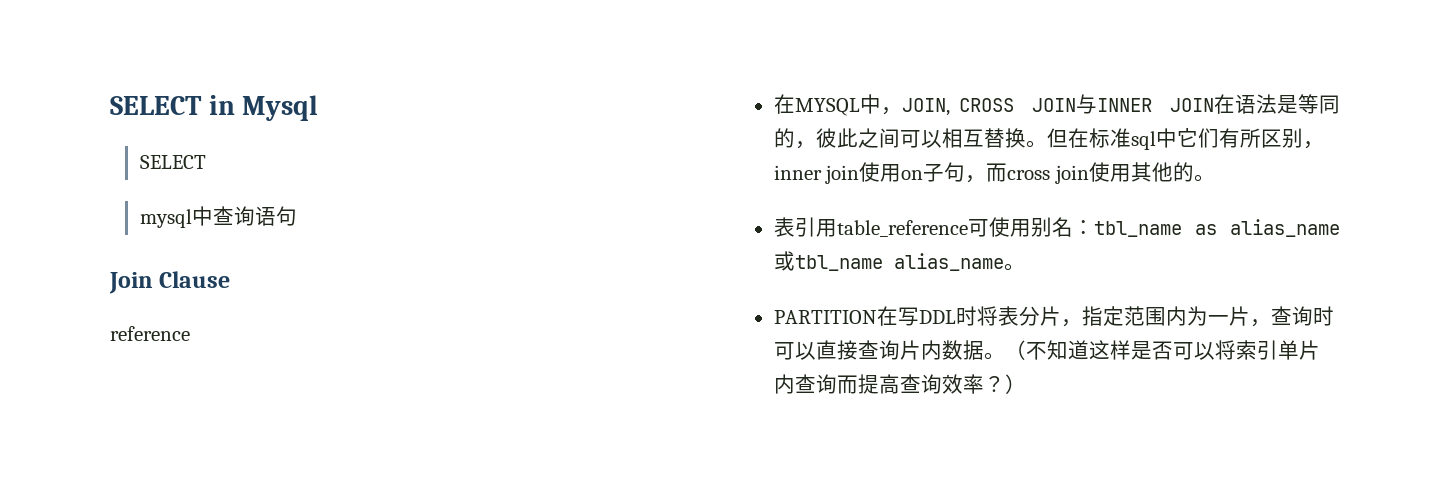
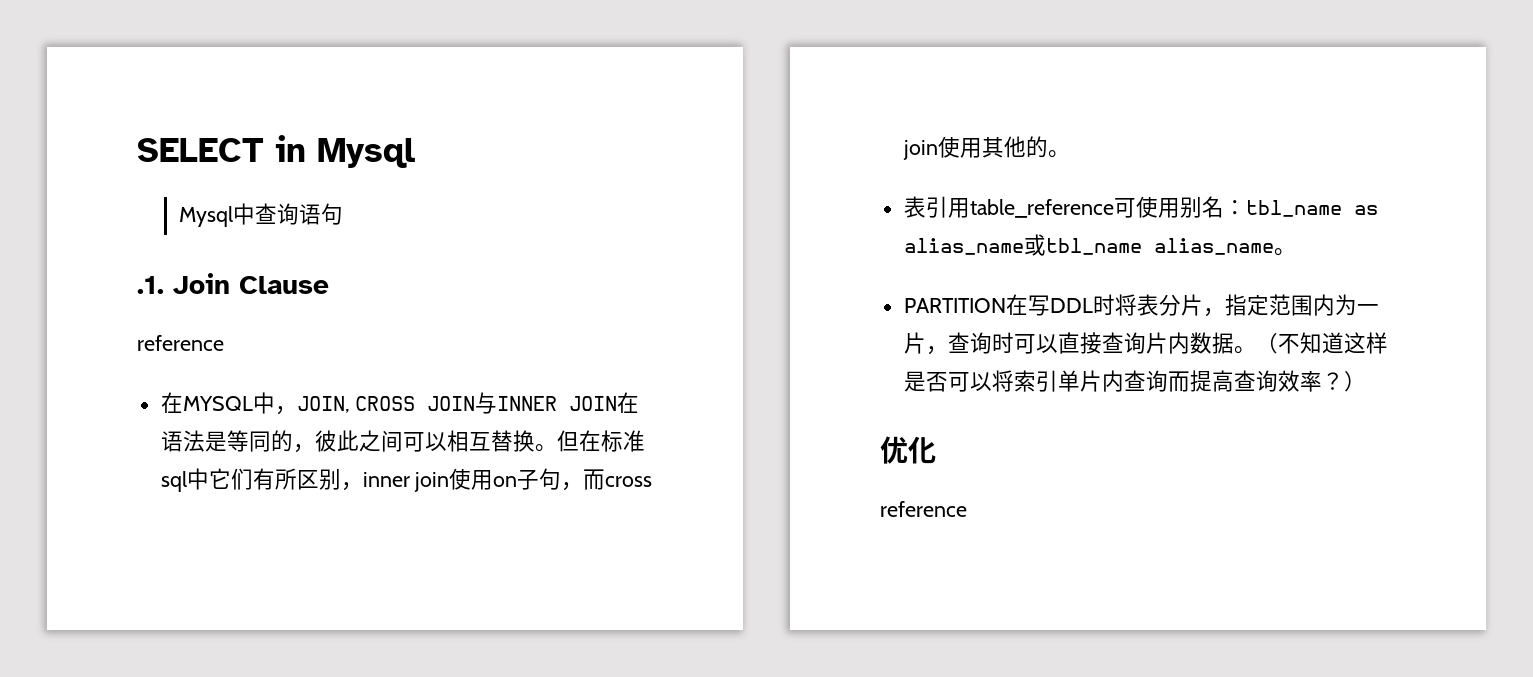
  SELECT in Mysql
- SELECT
- mysql中查询语句
+ Mysql中查询语句
- Join Clause
+ .1. Join Clause
+ 优化
+ reference

